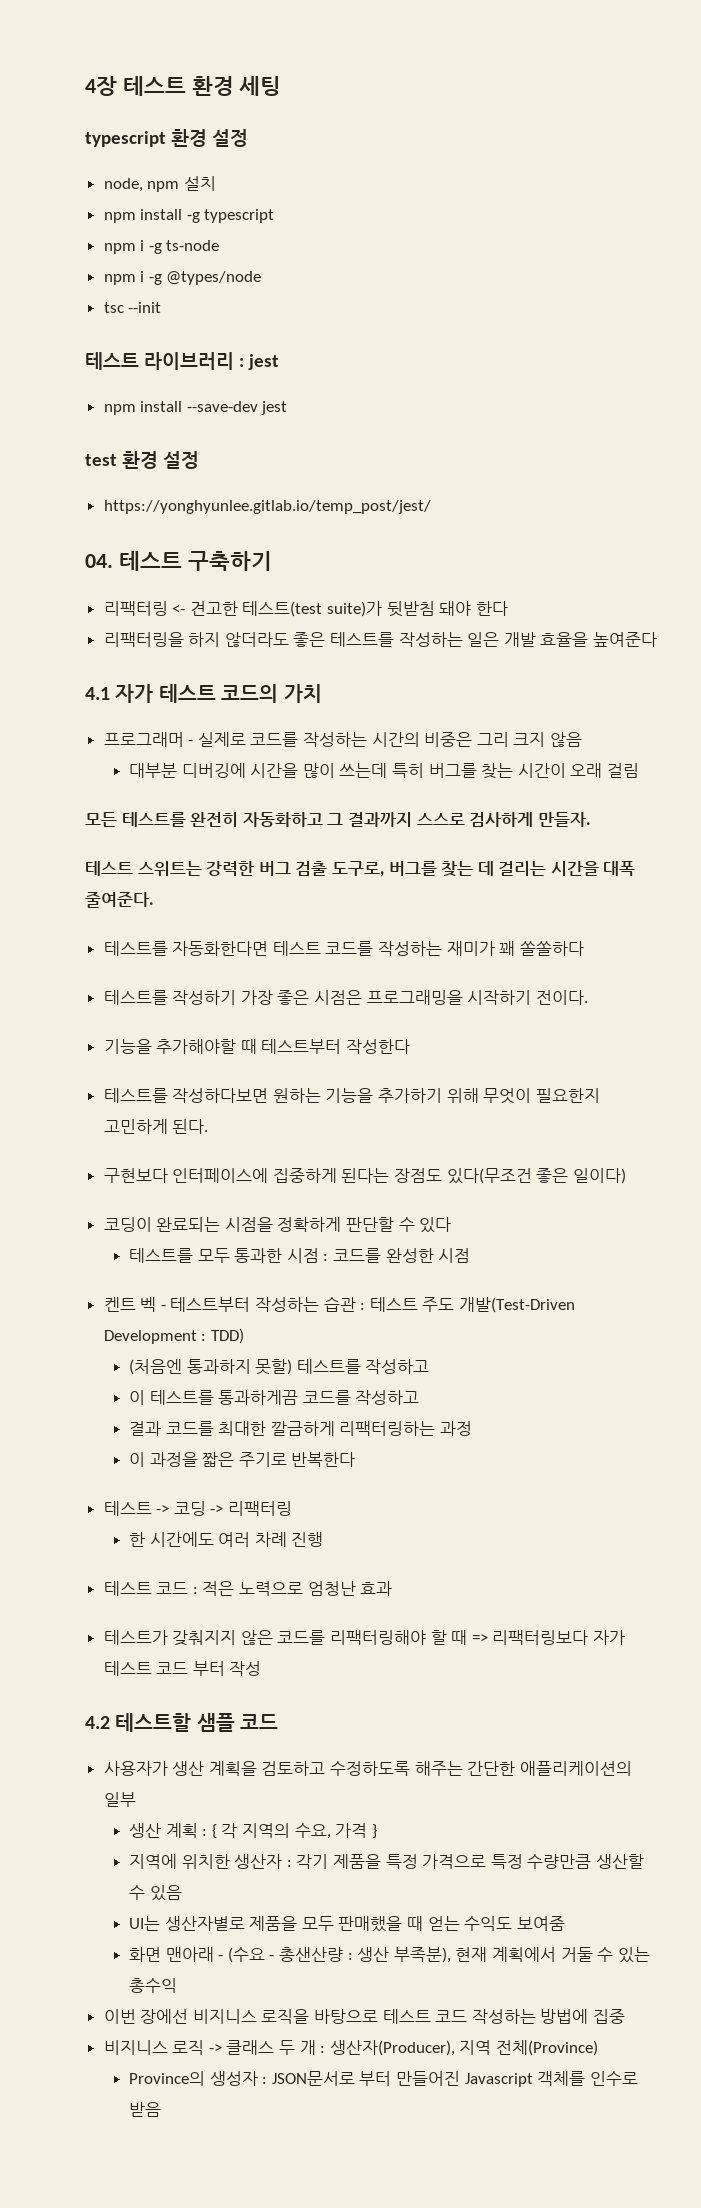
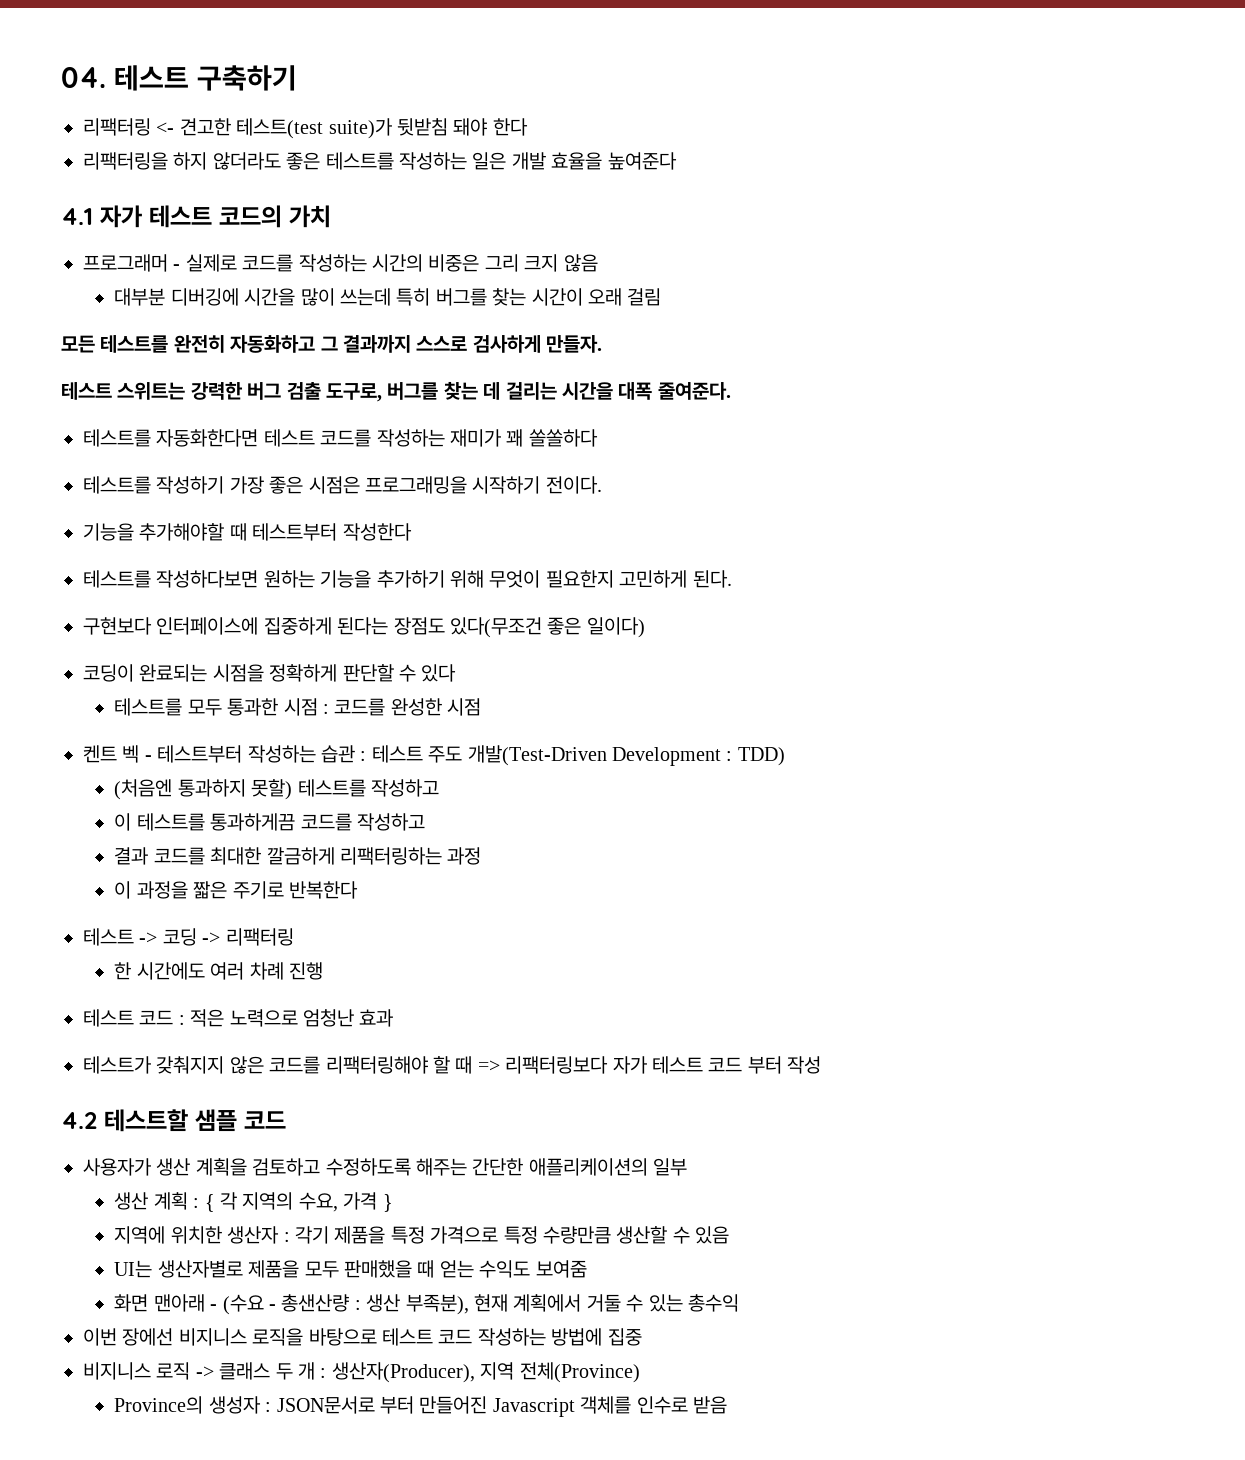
- 4장 테스트 환경 세팅
- typescript 환경 설정
- node, npm 설치
- npm install -g typescript
- npm i -g ts-node
- npm i -g @types/node
- tsc --init
- 테스트 라이브러리 : jest
- npm install --save-dev jest
- test 환경 설정
- https://yonghyunlee.gitlab.io/temp_post/jest/

